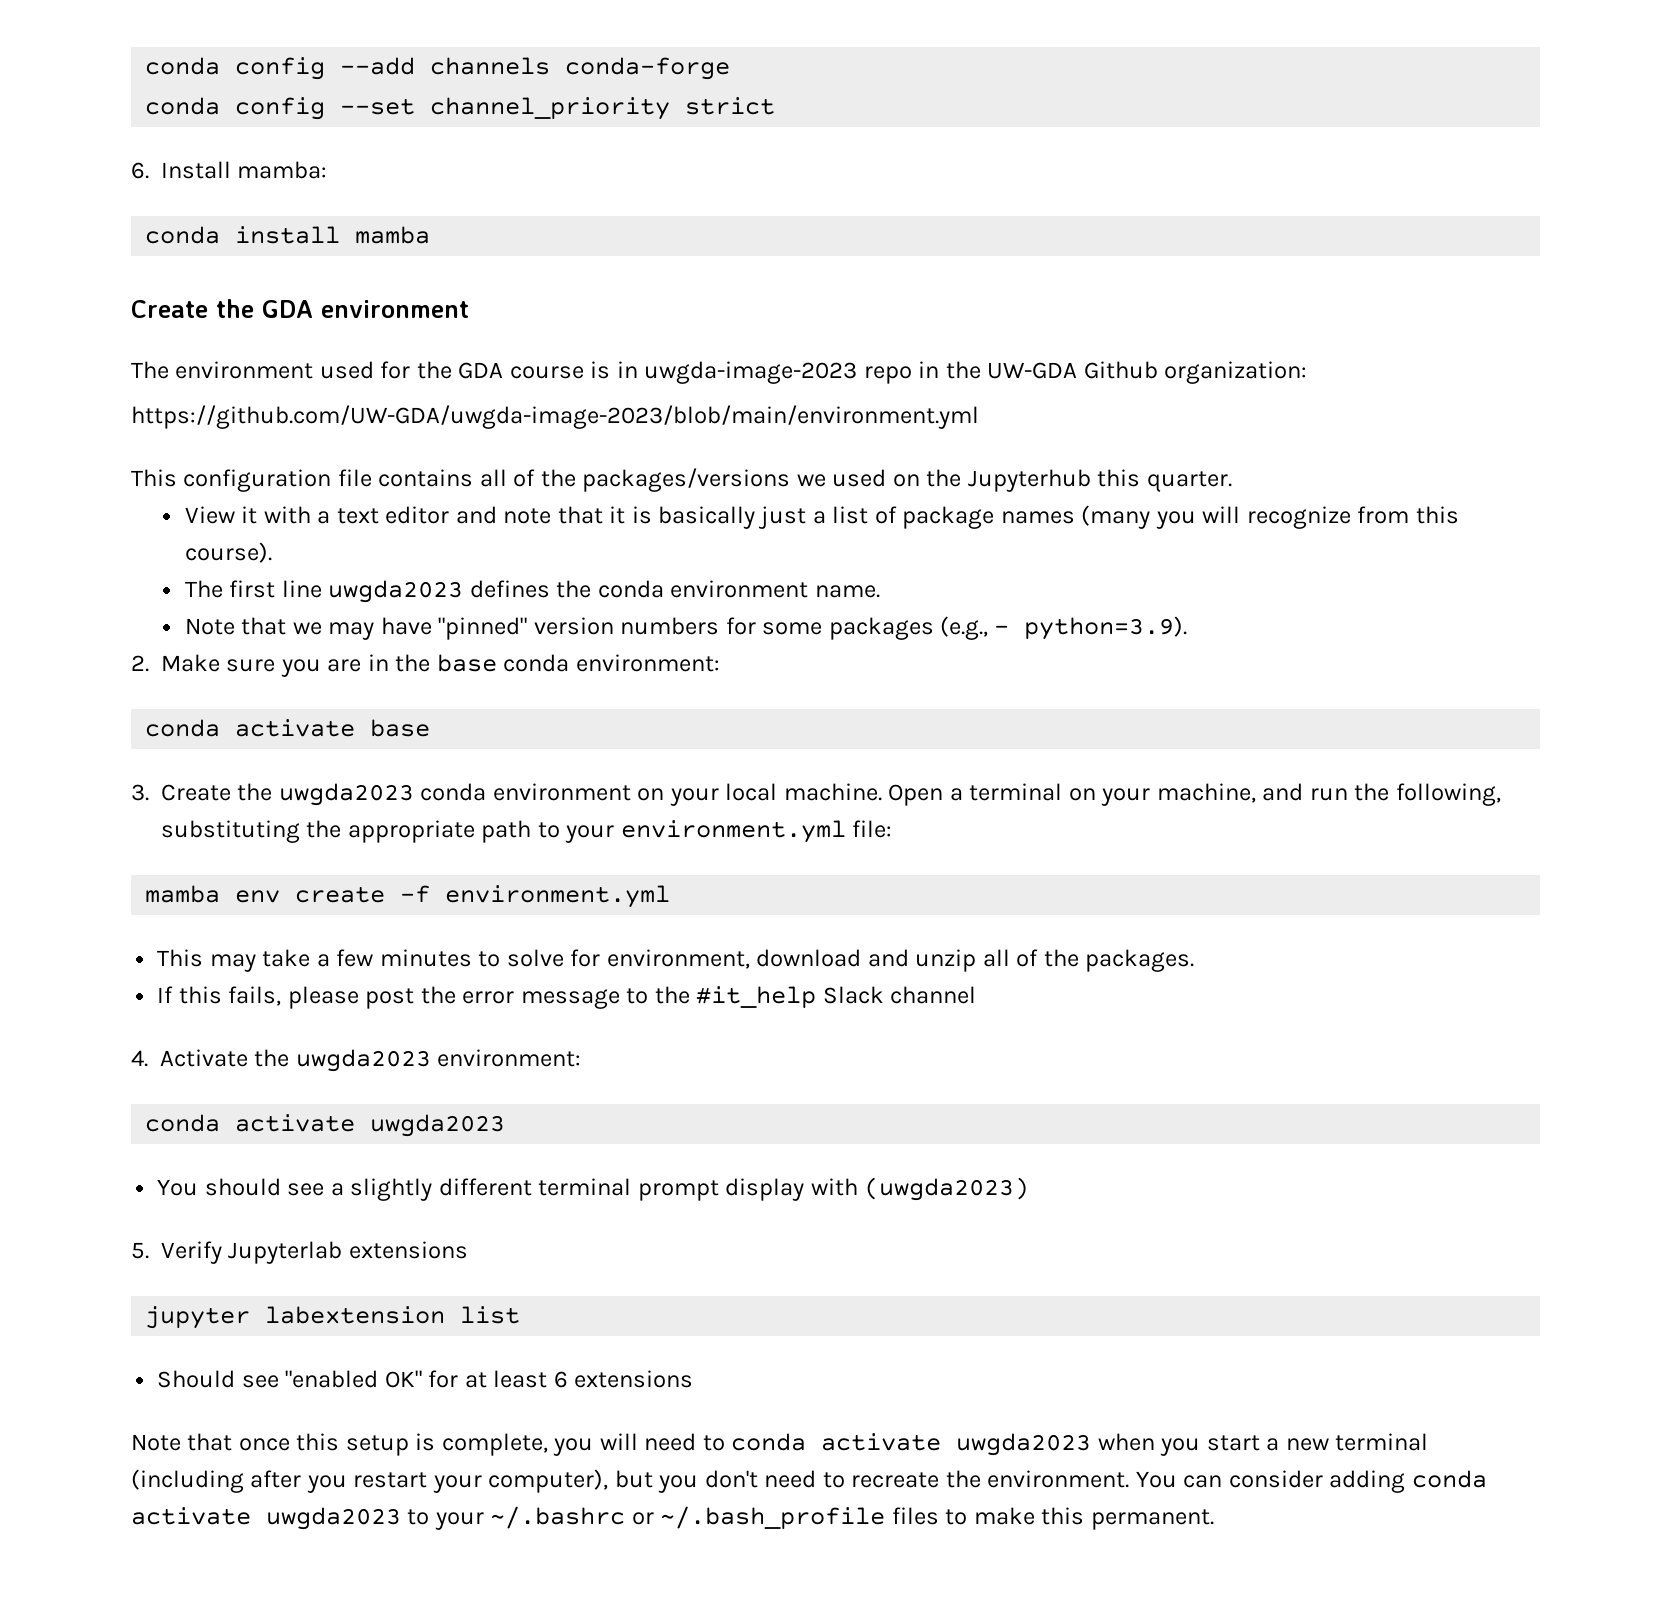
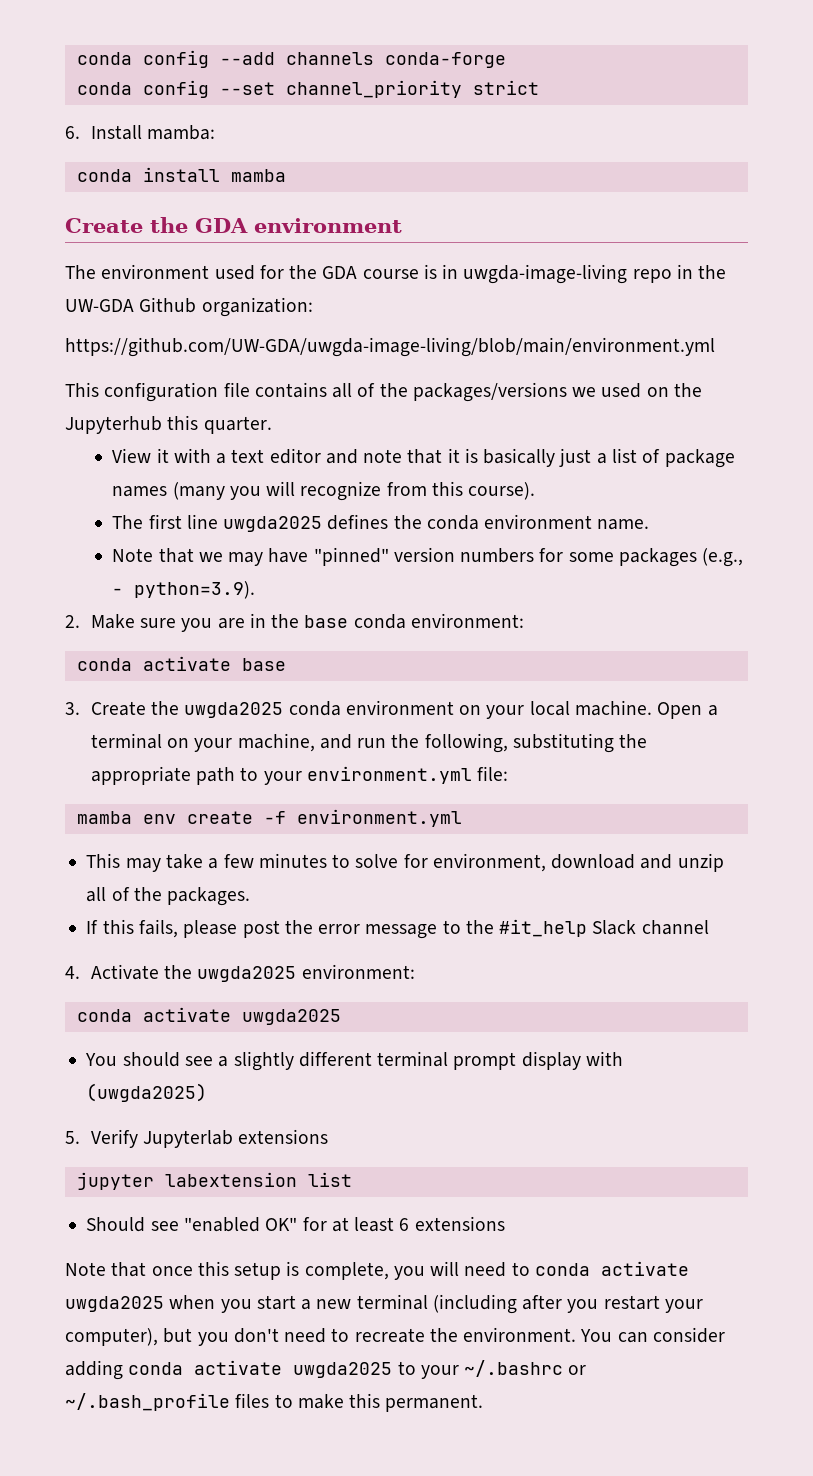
- The environment used for the GDA course is in uwgda-image-2023 repo in the UW-GDA Github organization:
+ The environment used for the GDA course is in uwgda-image-living repo in the UW-GDA Github organization:
- https://github.com/UW-GDA/uwgda-image-2023/blob/main/environment.yml
+ https://github.com/UW-GDA/uwgda-image-living/blob/main/environment.yml
- The first line uwgda2023 defines the conda environment name.
+ The first line uwgda2025 defines the conda environment name.
- 3. Create the uwgda2023 conda environment on your local machine.
+ 3. Create the uwgda2025 conda environment on your local machine.
- 4. Activate the uwgda2023 environment:
- conda activate uwgda2023
+ 4. Activate the uwgda2025 environment:
+ conda activate uwgda2025
- You should see a slightly different terminal prompt display with (uwgda2023)
+ You should see a slightly different terminal prompt display with (uwgda2025)
- Note that once this setup is complete, you will need to conda activate uwgda2023 when you start a new terminal (including after you restart your computer), but you don't need to recreate the environment.
+ Note that once this setup is complete, you will need to conda activate uwgda2025 when you start a new terminal (including after you restart your computer), but you don't need to recreate the environment.
- You can consider adding conda activate uwgda2023 to your ~/.bashrc or ~/.bash_profile files to make this permanent.
+ You can consider adding conda activate uwgda2025 to your ~/.bashrc or ~/.bash_profile files to make this permanent.

